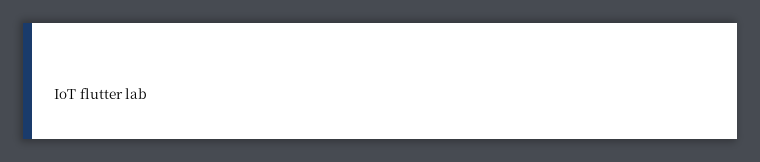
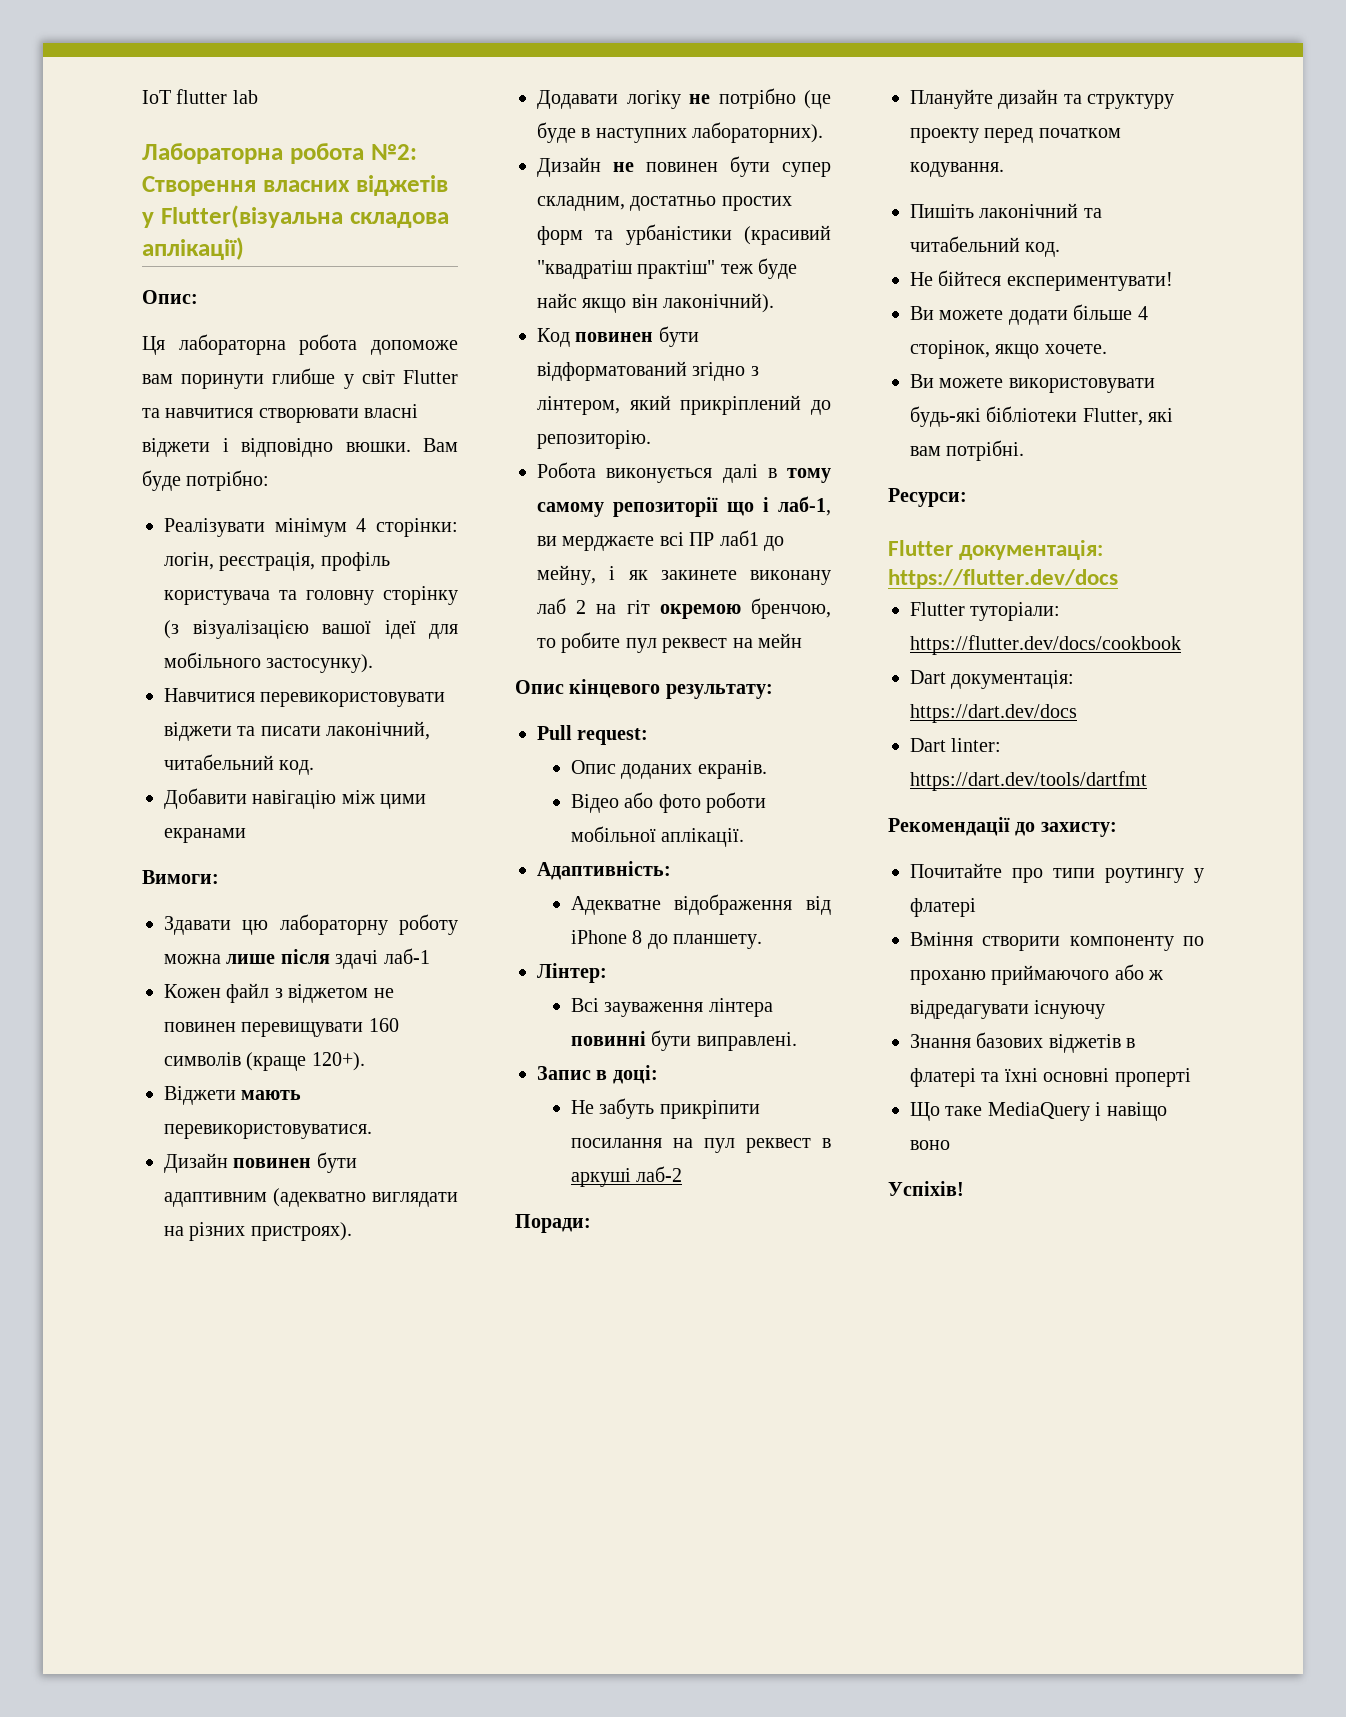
+ Лабораторна робота №2: Створення власних віджетів у Flutter(візуальна складова аплікації)
+ Опис:
+ Ця лабораторна робота допоможе вам поринути глибше у світ Flutter та навчитися створювати власні віджети і відповідно вюшки. Вам буде потрібно:
+ Реалізувати мінімум 4 сторінки: логін, реєстрація, профіль користувача та головну сторінку (з візуалізацією вашої ідеї для мобільного застосунку).
+ Навчитися перевикористовувати віджети та писати лаконічний, читабельний код.
+ Добавити навігацію між цими екранами
+ Вимоги:
+ Здавати цю лабораторну роботу можна лише після здачі лаб-1
+ Кожен файл з віджетом не повинен перевищувати 160 символів (краще 120+).
+ Віджети мають перевикористовуватися.
+ Дизайн повинен бути адаптивним (адекватно виглядати на різних пристроях).
+ Додавати логіку не потрібно (це буде в наступних лабораторних).
+ Дизайн не повинен бути супер складним, достатньо простих форм та урбаністики (красивий "квадратіш практіш" теж буде найс якщо він лаконічний).
+ Код повинен бути відформатований згідно з лінтером, який прикріплений до репозиторію.
+ Робота виконується далі в тому самому репозиторії що і лаб-1, ви мерджаєте всі ПР лаб1 до мейну, і як закинете виконану лаб 2 на гіт окремою бренчою, то робите пул реквест на мейн
+ Опис кінцевого результату:
+ Pull request:
+ Опис доданих екранів.
+ Відео або фото роботи мобільної аплікації.
+ Адаптивність:
+ Адекватне відображення від iPhone 8 до планшету.
+ Лінтер:
+ Всі зауваження лінтера повинні бути виправлені.
+ Запис в доці:
+ Не забуть прикріпити посилання на пул реквест в аркуші лаб-2
+ Поради:
+ Плануйте дизайн та структуру проекту перед початком кодування.
+ Пишіть лаконічний та читабельний код.
+ Не бійтеся експериментувати!
+ Ви можете додати більше 4 сторінок, якщо хочете.
+ Ви можете використовувати будь-які бібліотеки Flutter, які вам потрібні.
+ Ресурси:
+ Flutter документація: https://flutter.dev/docs
+ Flutter туторіали: https://flutter.dev/docs/cookbook
+ Dart документація: https://dart.dev/docs
+ Dart linter: https://dart.dev/tools/dartfmt
+ Рекомендації до захисту:
+ Почитайте про типи роутингу у флатері
+ Вміння створити компоненту по проханю приймаючого або ж відредагувати існуючу
+ Знання базових віджетів в флатері та їхні основні проперті
+ Що таке MediaQuery і навіщо воно
+ Успіхів!

